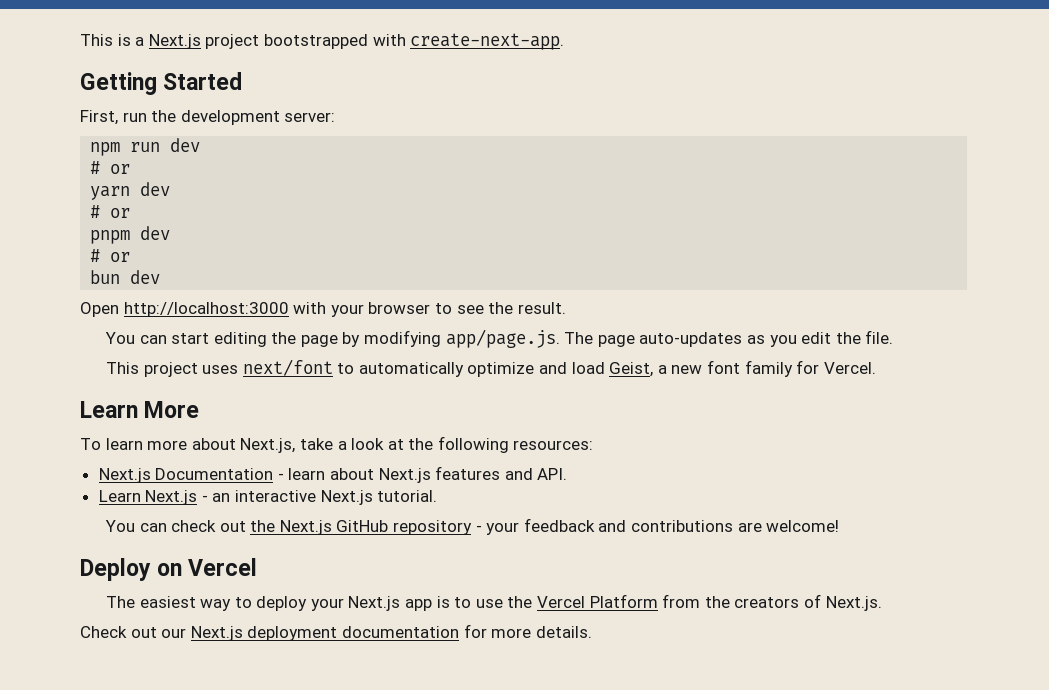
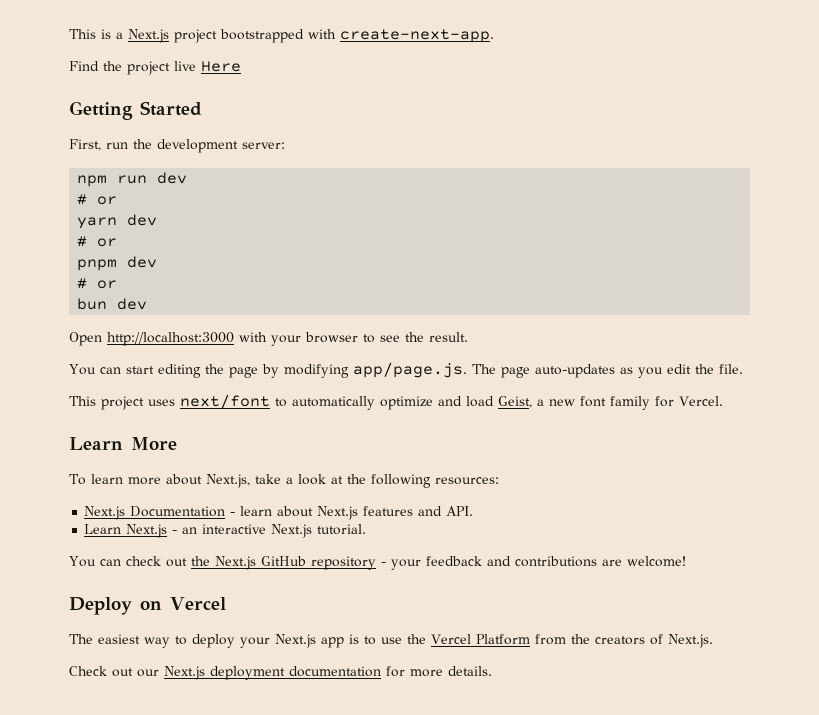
+ Find the project live Here

